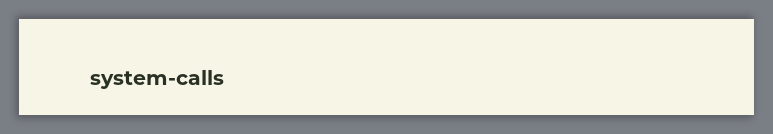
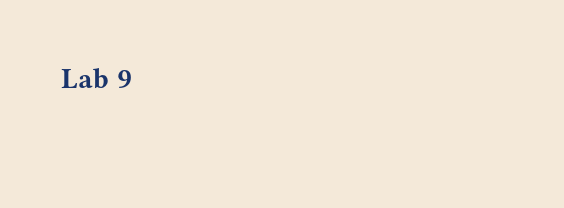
- system-calls
+ Lab 9

